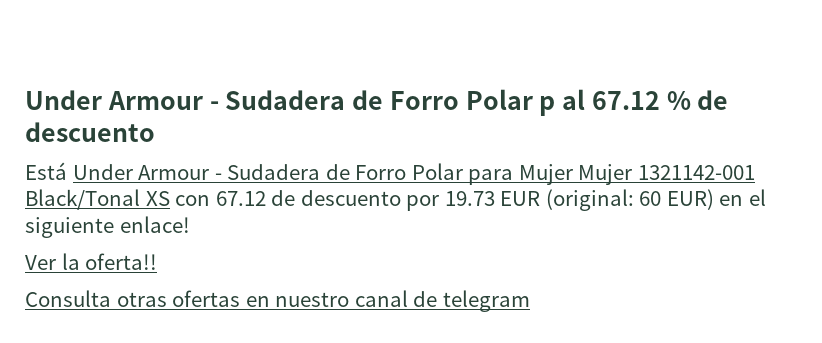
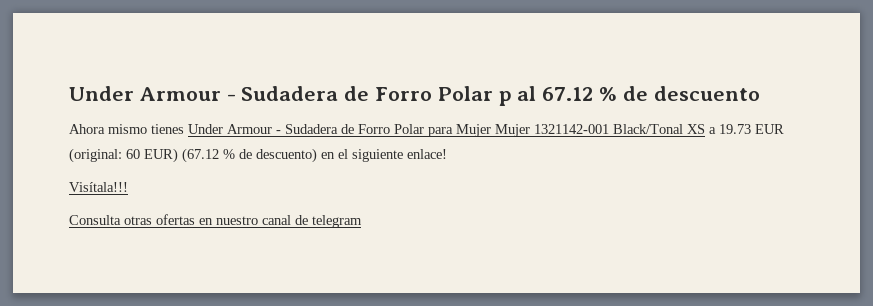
- Está Under Armour - Sudadera de Forro Polar para Mujer Mujer 1321142-001 Black/Tonal XS con 67.12 de descuento por 19.73 EUR (original: 60 EUR) en el siguiente enlace!
+ Ahora mismo tienes Under Armour - Sudadera de Forro Polar para Mujer Mujer 1321142-001 Black/Tonal XS a 19.73 EUR (original: 60 EUR) (67.12 % de descuento) en el siguiente enlace!
- Ver la oferta!!
+ Visítala!!!

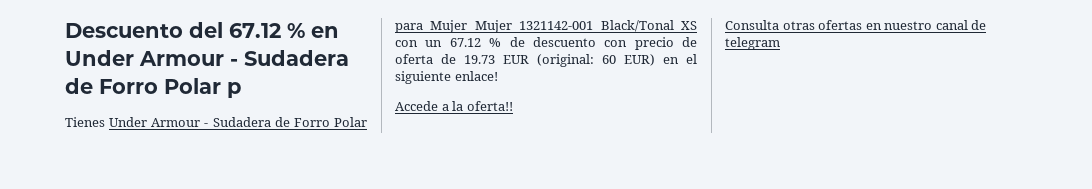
- Under Armour - Sudadera de Forro Polar p al 67.12 % de descuento
- Ahora mismo tienes Under Armour - Sudadera de Forro Polar para Mujer Mujer 1321142-001 Black/Tonal XS a 19.73 EUR (original: 60 EUR) (67.12 % de descuento) en el siguiente enlace!
+ Descuento del 67.12 % en Under Armour - Sudadera de Forro Polar p
+ Tienes Under Armour - Sudadera de Forro Polar para Mujer Mujer 1321142-001 Black/Tonal XS con un 67.12 % de descuento con precio de oferta de 19.73 EUR (original: 60 EUR) en el siguiente enlace!
- Visítala!!!
+ Accede a la oferta!!

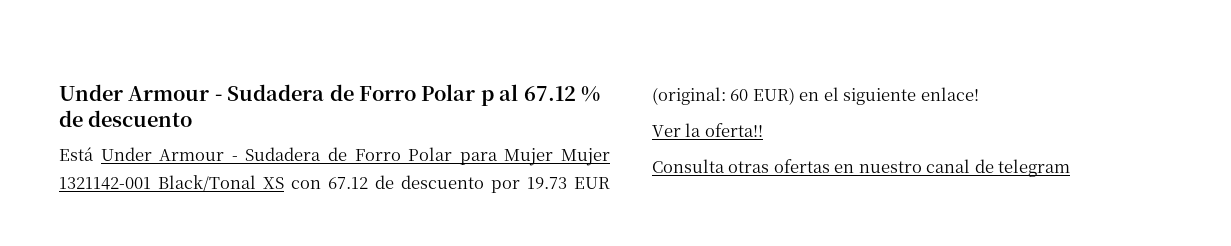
- Descuento del 67.12 % en Under Armour - Sudadera de Forro Polar p
- Tienes Under Armour - Sudadera de Forro Polar para Mujer Mujer 1321142-001 Black/Tonal XS con un 67.12 % de descuento con precio de oferta de 19.73 EUR (original: 60 EUR) en el siguiente enlace!
+ Under Armour - Sudadera de Forro Polar p al 67.12 % de descuento
+ Está Under Armour - Sudadera de Forro Polar para Mujer Mujer 1321142-001 Black/Tonal XS con 67.12 de descuento por 19.73 EUR (original: 60 EUR) en el siguiente enlace!
- Accede a la oferta!!
+ Ver la oferta!!

